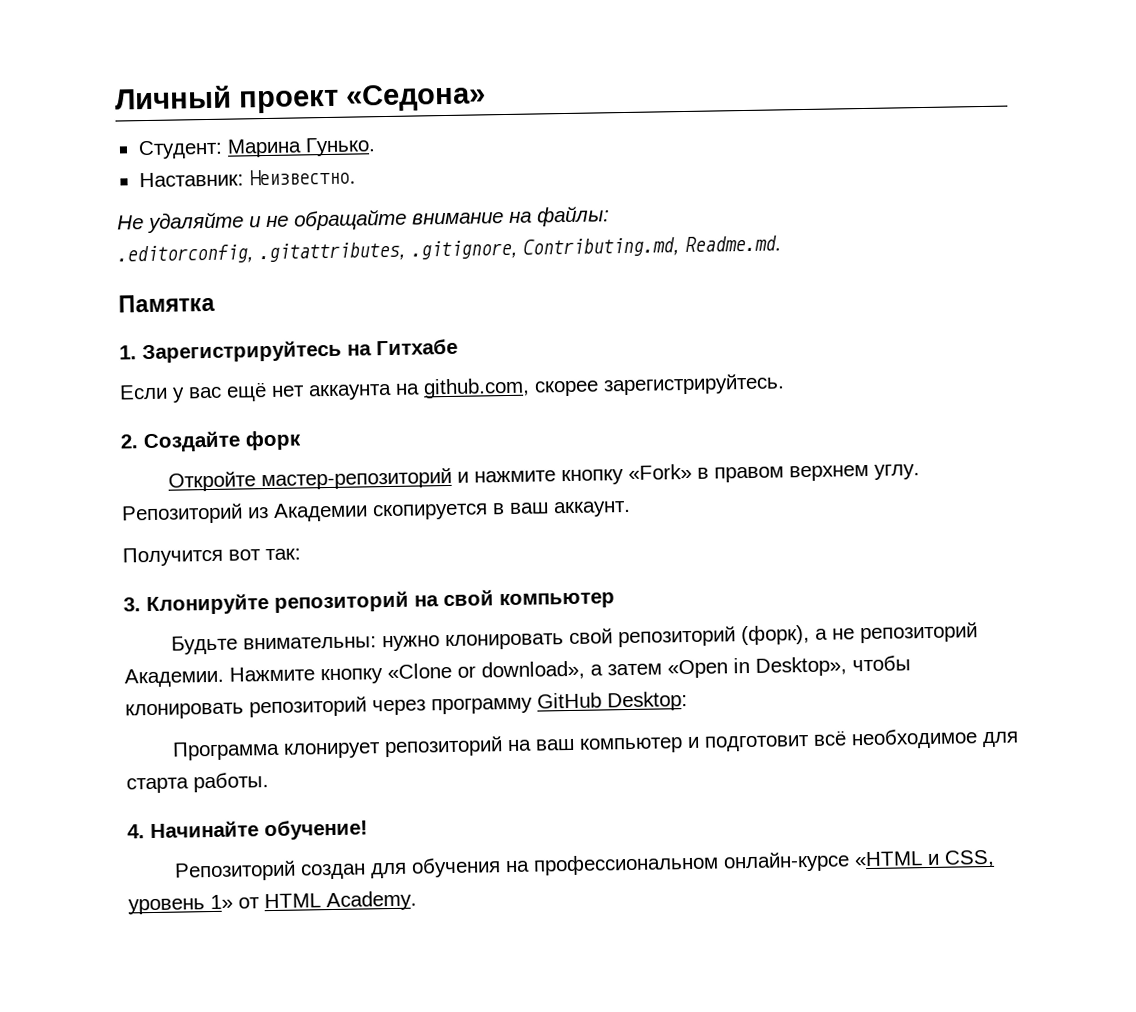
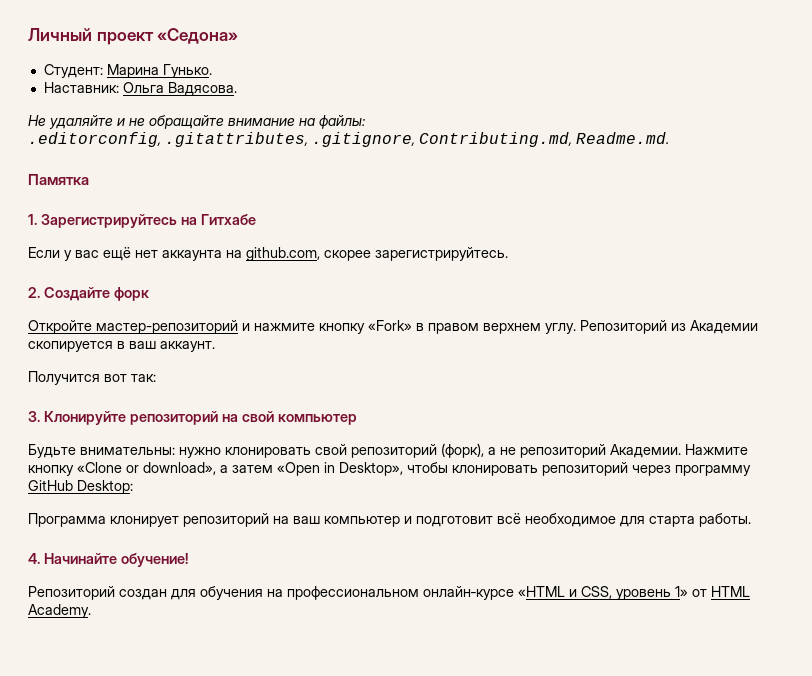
- Наставник: Неизвестно.
+ Наставник: Ольга Вадясова.

